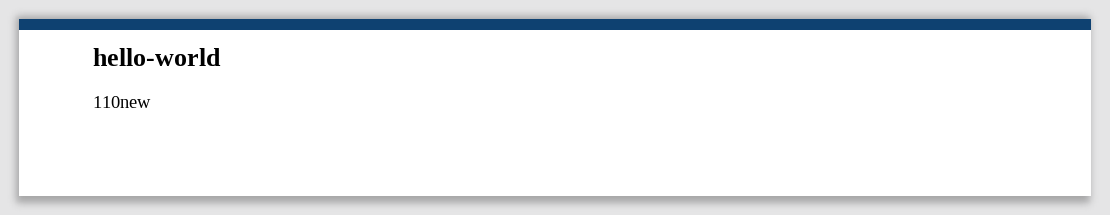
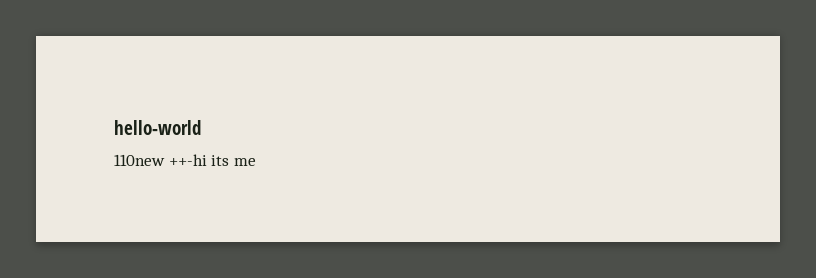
- 110new
+ 110new ++-hi its me

